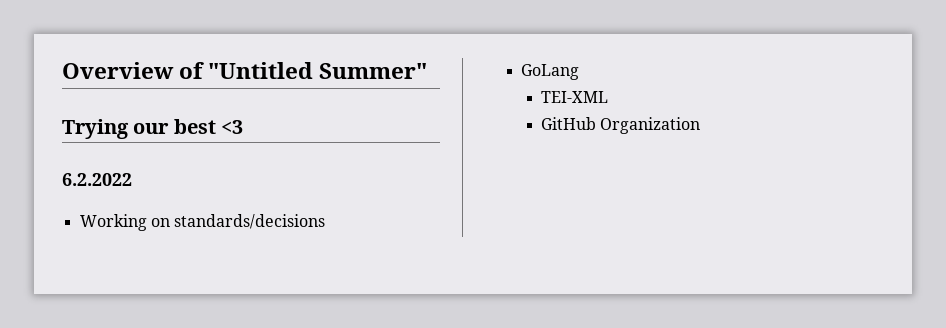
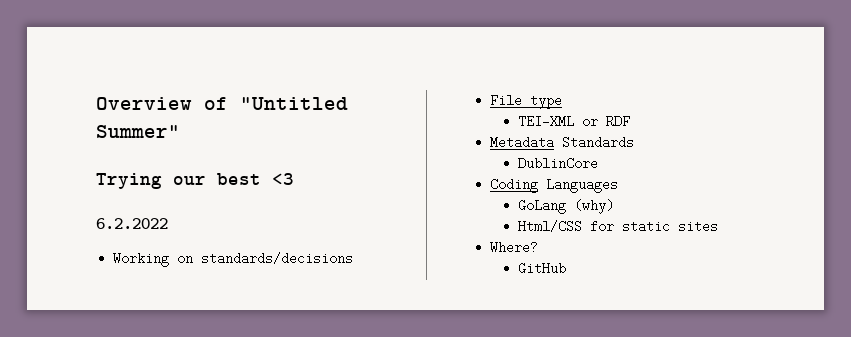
- GoLang
+ File type
- TEI-XML
+ TEI-XML or RDF
+ Metadata Standards
+ DublinCore
+ Coding Languages
+ GoLang (why)
+ Html/CSS for static sites
+ Where?
- GitHub Organization
+ GitHub

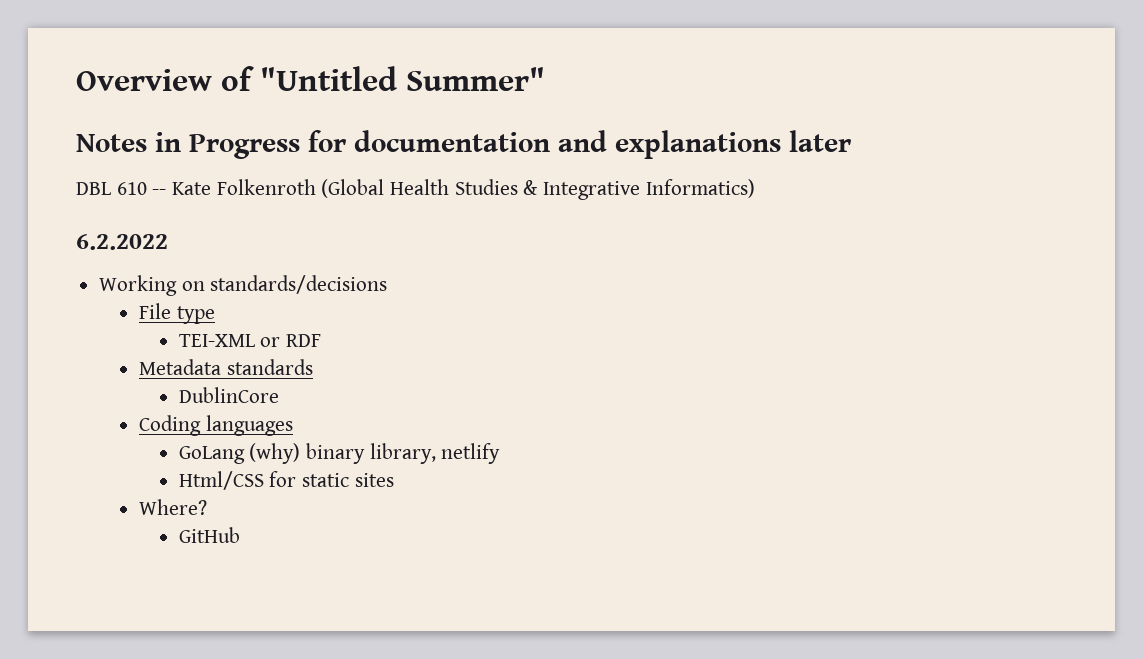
- Trying our best <3
+ Notes in Progress for documentation and explanations later
+ DBL 610 -- Kate Folkenroth (Global Health Studies & Integrative Informatics)
- Metadata Standards
+ Metadata standards
- Coding Languages
+ Coding languages
- GoLang (why)
+ GoLang (why) binary library, netlify

